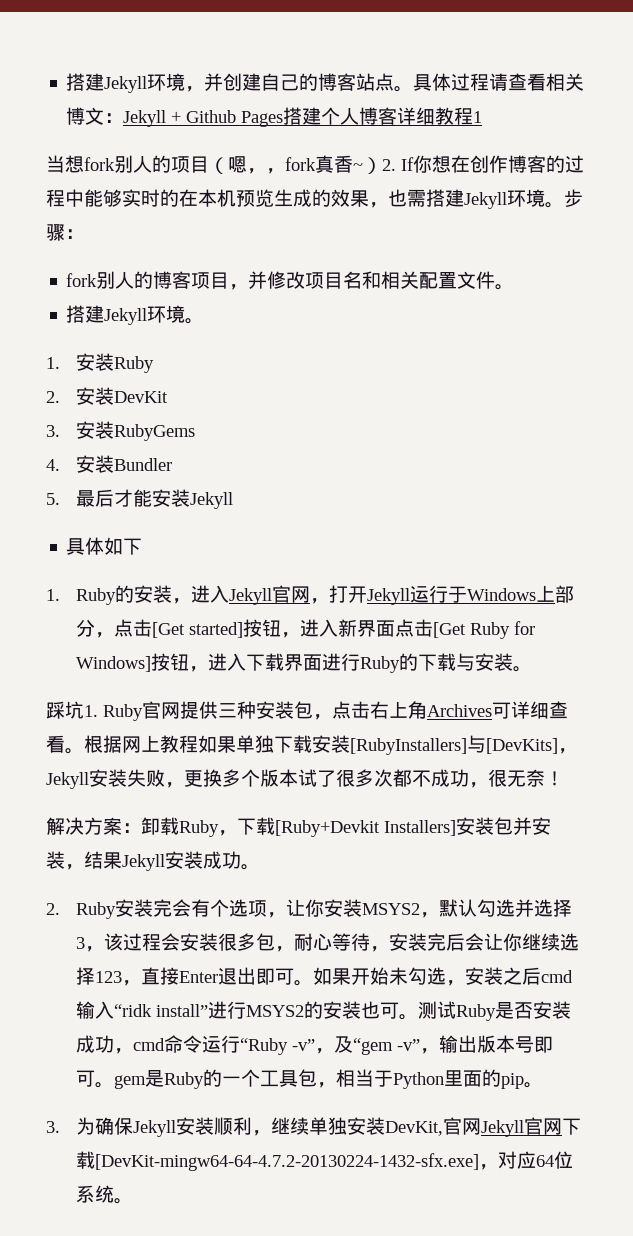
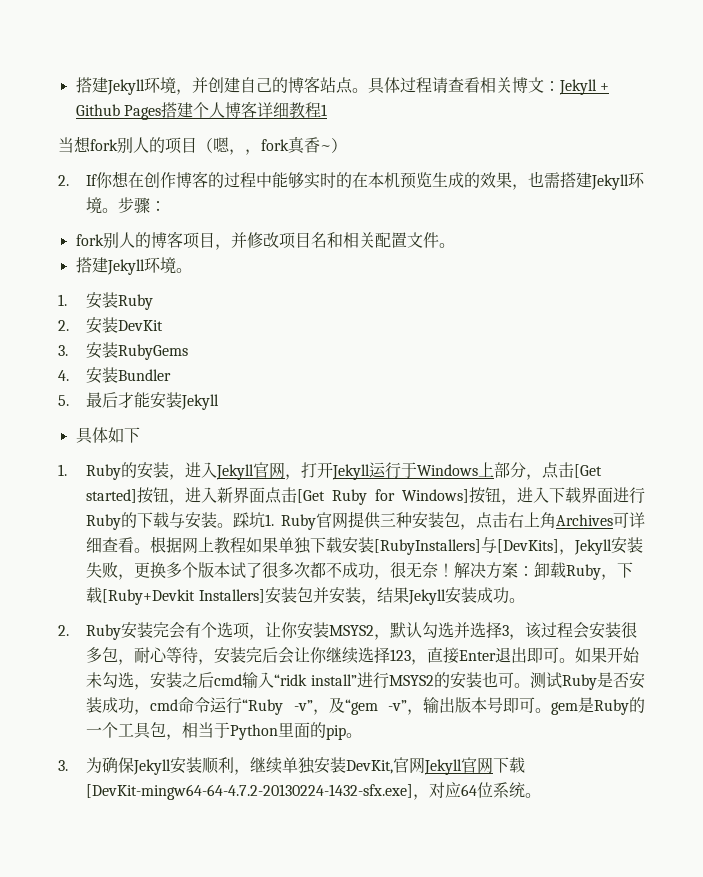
- 当想fork别人的项目（嗯，，fork真香~）2. If你想在创作博客的过程中能够实时的在本机预览生成的效果，也需搭建Jekyll环境。
+ 当想fork别人的项目（嗯，，fork真香~）
+ 2. If你想在创作博客的过程中能够实时的在本机预览生成的效果，也需搭建Jekyll环境。
- 1. Ruby的安装，进入Jekyll官网，打开Jekyll运行于Windows上部分，点击[Get started]按钮，进入新界面点击[Get Ruby for Windows]按钮，进入下载界面进行Ruby的下载与安装。
- 踩坑1. Ruby官网提供三种安装包，点击右上角Archives可详细查看。
+ 1. Ruby的安装，进入Jekyll官网，打开Jekyll运行于Windows上部分，点击[Get started]按钮，进入新界面点击[Get Ruby for Windows]按钮，进入下载界面进行Ruby的下载与安装。踩坑1. Ruby官网提供三种安装包，点击右上角Archives可详细查看。
- 根据网上教程如果单独下载安装[RubyInstallers]与[DevKits]，Jekyll安装失败，更换多个版本试了很多次都不成功，很无奈！
- 解决方案：卸载Ruby，下载[Ruby+Devkit Installers]安装包并安装，结果Jekyll安装成功。
+ 根据网上教程如果单独下载安装[RubyInstallers]与[DevKits]，Jekyll安装失败，更换多个版本试了很多次都不成功，很无奈！解决方案：卸载Ruby，下载[Ruby+Devkit Installers]安装包并安装，结果Jekyll安装成功。

